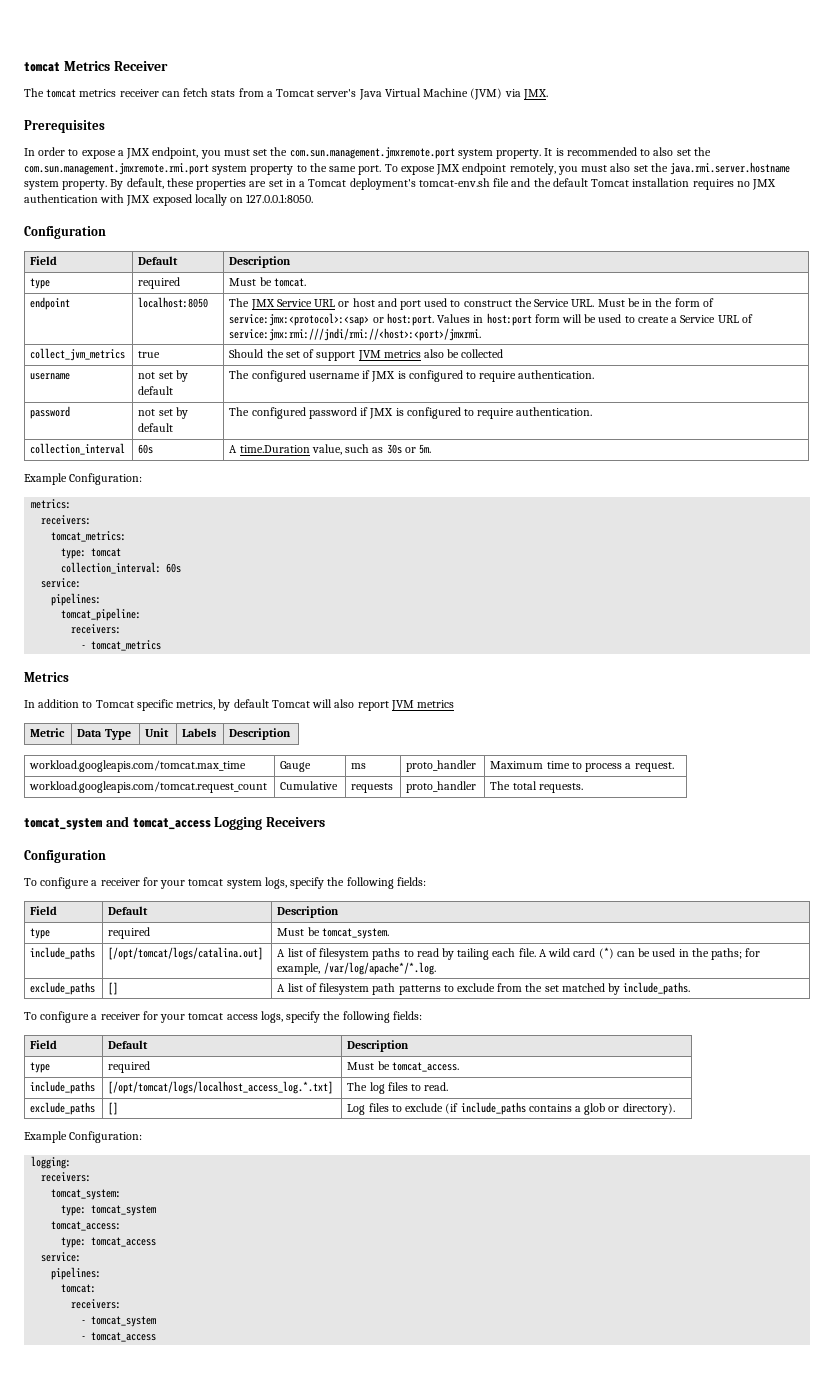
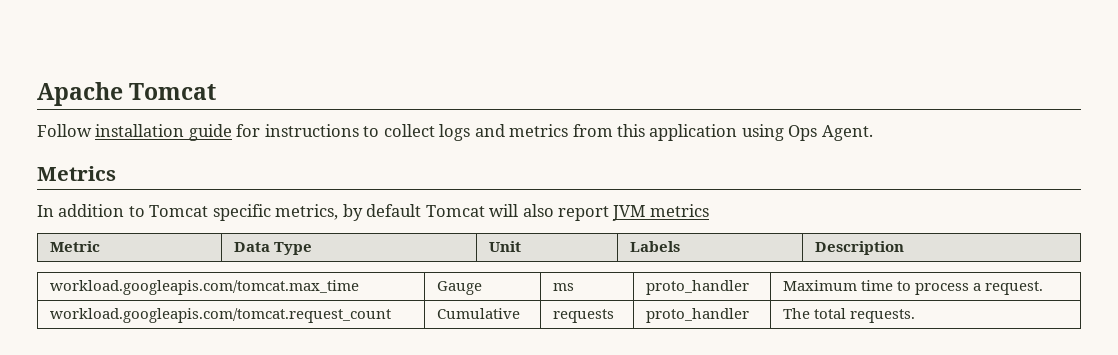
- tomcat Metrics Receiver
- The tomcat metrics receiver can fetch stats from a Tomcat server's Java Virtual Machine (JVM) via JMX.
- Prerequisites
- In order to expose a JMX endpoint, you must set the com.sun.management.jmxremote.port system property. It is recommended to also set the com.sun.management.jmxremote.rmi.port system property to the same port. To expose JMX endpoint remotely, you must also set the java.rmi.server.hostname system property. By default, these properties are set in a Tomcat deployment's tomcat-env.sh file and the default Tomcat installation requires no JMX authentication with JMX exposed locally on 127.0.0.1:8050.
- Configuration
- Field | Default | Description
- type | required | Must be tomcat.
- endpoint | localhost:8050 | The JMX Service URL or host and port used to construct the Service URL. Must be in the form of service:jmx:<protocol>:<sap> or host:port. Values in host:port form will be used to create a Service URL of service:jmx:rmi:///jndi/rmi://<host>:<port>/jmxrmi.
- collect_jvm_metrics | true | Should the set of support JVM metrics also be collected
- username | not set by default | The configured username if JMX is configured to require authentication.
- password | not set by default | The configured password if JMX is configured to require authentication.
- collection_interval | 60s | A time.Duration value, such as 30s or 5m.
- Example Configuration:
- metrics:
- receivers:
- tomcat_metrics:
- type: tomcat
- collection_interval: 60s
- service:
- pipelines:
- tomcat_pipeline:
- receivers:
- - tomcat_metrics
+ Apache Tomcat
+ Follow installation guide for instructions to collect logs and metrics from this application using Ops Agent.
- tomcat_system and tomcat_access Logging Receivers
- Configuration
- To configure a receiver for your tomcat system logs, specify the following fields:
- Field | Default | Description
- type | required | Must be tomcat_system.
- include_paths | [/opt/tomcat/logs/catalina.out] | A list of filesystem paths to read by tailing each file. A wild card (*) can be used in the paths; for example, /var/log/apache*/*.log.
- exclude_paths | [] | A list of filesystem path patterns to exclude from the set matched by include_paths.
- To configure a receiver for your tomcat access logs, specify the following fields:
- Field | Default | Description
- type | required | Must be tomcat_access.
- include_paths | [/opt/tomcat/logs/localhost_access_log.*.txt] | The log files to read.
- exclude_paths | [] | Log files to exclude (if include_paths contains a glob or directory).
- Example Configuration:
- logging:
- receivers:
- tomcat_system:
- type: tomcat_system
- tomcat_access:
- type: tomcat_access
- service:
- pipelines:
- tomcat:
- receivers:
- - tomcat_system
- - tomcat_access

